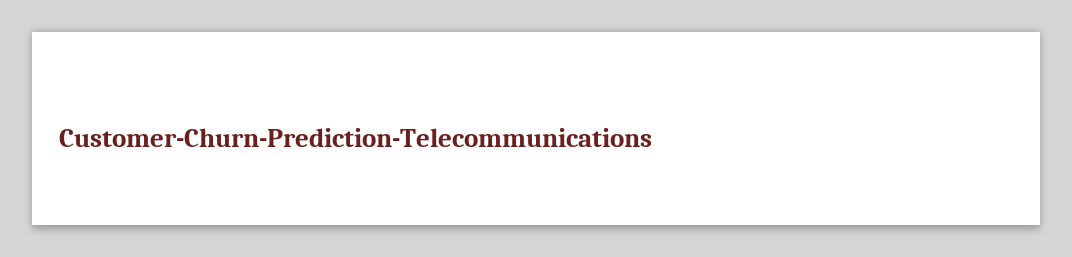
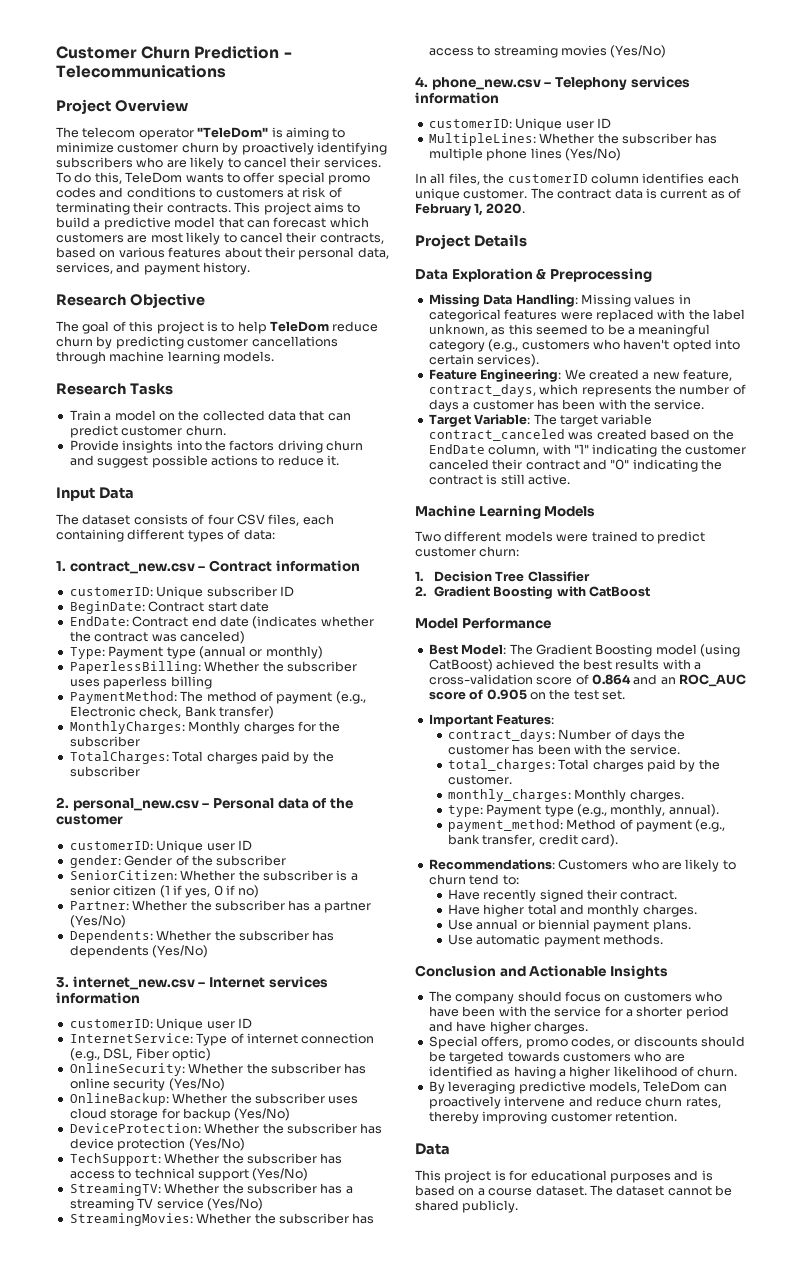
- Customer-Churn-Prediction-Telecommunications
+ Customer Churn Prediction - Telecommunications
+ Project Overview
+ The telecom operator "TeleDom" is aiming to minimize customer churn by proactively identifying subscribers who are likely to cancel their services. To do this, TeleDom wants to offer special promo codes and conditions to customers at risk of terminating their contracts. This project aims to build a predictive model that can forecast which customers are most likely to cancel their contracts, based on various features about their personal data, services, and payment history.
+ Research Objective
+ The goal of this project is to help TeleDom reduce churn by predicting customer cancellations through machine learning models.
+ Research Tasks
+ Train a model on the collected data that can predict customer churn.
+ Provide insights into the factors driving churn and suggest possible actions to reduce it.
+ Input Data
+ The dataset consists of four CSV files, each containing different types of data:
+ 1. contract_new.csv – Contract information
+ customerID: Unique subscriber ID
+ BeginDate: Contract start date
+ EndDate: Contract end date (indicates whether the contract was canceled)
+ Type: Payment type (annual or monthly)
+ PaperlessBilling: Whether the subscriber uses paperless billing
+ PaymentMethod: The method of payment (e.g., Electronic check, Bank transfer)
+ MonthlyCharges: Monthly charges for the subscriber
+ TotalCharges: Total charges paid by the subscriber
+ 2. personal_new.csv – Personal data of the customer
+ customerID: Unique user ID
+ gender: Gender of the subscriber
+ SeniorCitizen: Whether the subscriber is a senior citizen (1 if yes, 0 if no)
+ Partner: Whether the subscriber has a partner (Yes/No)
+ Dependents: Whether the subscriber has dependents (Yes/No)
+ 3. internet_new.csv – Internet services information
+ customerID: Unique user ID
+ InternetService: Type of internet connection (e.g., DSL, Fiber optic)
+ OnlineSecurity: Whether the subscriber has online security (Yes/No)
+ OnlineBackup: Whether the subscriber uses cloud storage for backup (Yes/No)
+ DeviceProtection: Whether the subscriber has device protection (Yes/No)
+ TechSupport: Whether the subscriber has access to technical support (Yes/No)
+ StreamingTV: Whether the subscriber has a streaming TV service (Yes/No)
+ StreamingMovies: Whether the subscriber has access to streaming movies (Yes/No)
+ 4. phone_new.csv – Telephony services information
+ customerID: Unique user ID
+ MultipleLines: Whether the subscriber has multiple phone lines (Yes/No)
+ In all files, the customerID column identifies each unique customer. The contract data is current as of February 1, 2020.
+ Project Details
+ Data Exploration & Preprocessing
+ Missing Data Handling: Missing values in categorical features were replaced with the label unknown, as this seemed to be a meaningful category (e.g., customers who haven't opted into certain services).
+ Feature Engineering: We created a new feature, contract_days, which represents the number of days a customer has been with the service.
+ Target Variable: The target variable contract_canceled was created based on the EndDate column, with "1" indicating the customer canceled their contract and "0" indicating the contract is still active.
+ Machine Learning Models
+ Two different models were trained to predict customer churn:
+ 1. Decision Tree Classifier
+ 2. Gradient Boosting with CatBoost
+ Model Performance
+ Best Model: The Gradient Boosting model (using CatBoost) achieved the best results with a cross-validation score of 0.864 and an ROC_AUC score of 0.905 on the test set.
+ Important Features:
+ contract_days: Number of days the customer has been with the service.
+ total_charges: Total charges paid by the customer.
+ monthly_charges: Monthly charges.
+ type: Payment type (e.g., monthly, annual).
+ payment_method: Method of payment (e.g., bank transfer, credit card).
+ Recommendations: Customers who are likely to churn tend to:
+ Have recently signed their contract.
+ Have higher total and monthly charges.
+ Use annual or biennial payment plans.
+ Use automatic payment methods.
+ Conclusion and Actionable Insights
+ The company should focus on customers who have been with the service for a shorter period and have higher charges.
+ Special offers, promo codes, or discounts should be targeted towards customers who are identified as having a higher likelihood of churn.
+ By leveraging predictive models, TeleDom can proactively intervene and reduce churn rates, thereby improving customer retention.
+ Data
+ This project is for educational purposes and is based on a course dataset. The dataset cannot be shared publicly.

